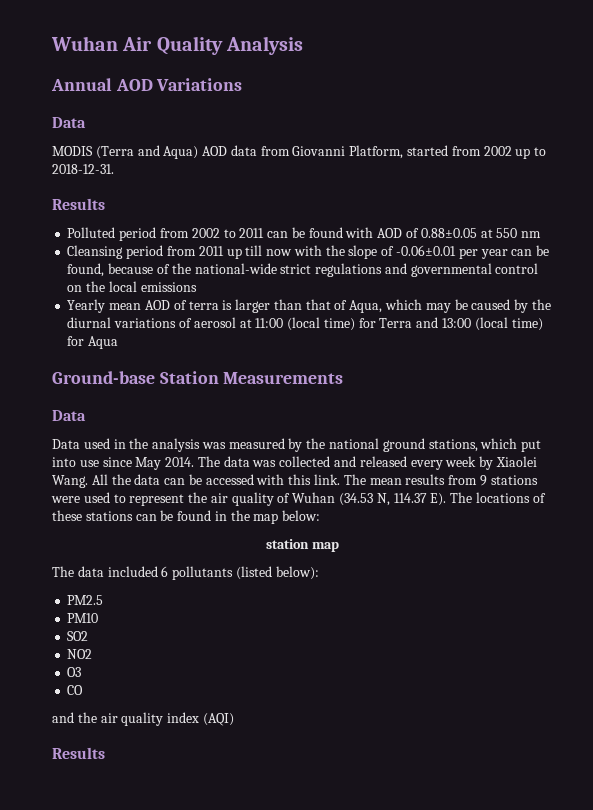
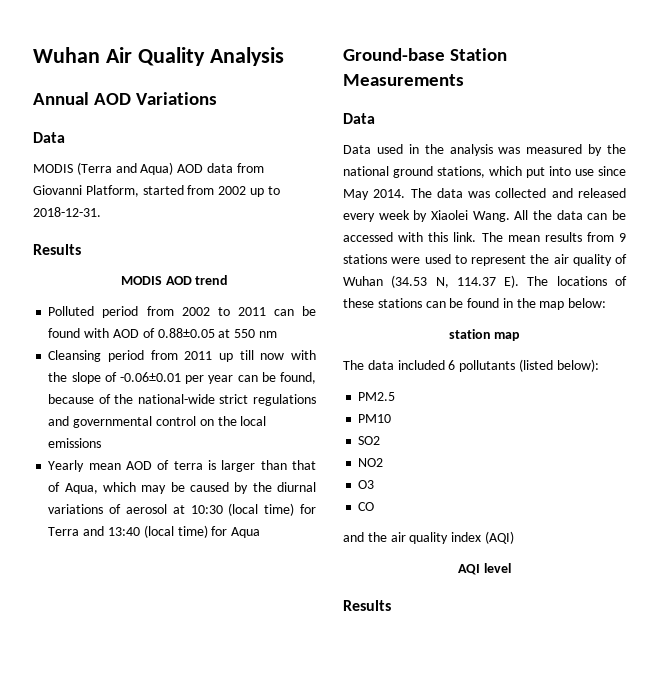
+ MODIS AOD trend
- Yearly mean AOD of terra is larger than that of Aqua, which may be caused by the diurnal variations of aerosol at 11:00 (local time) for Terra and 13:00 (local time) for Aqua
+ Yearly mean AOD of terra is larger than that of Aqua, which may be caused by the diurnal variations of aerosol at 10:30 (local time) for Terra and 13:40 (local time) for Aqua
+ AQI level

